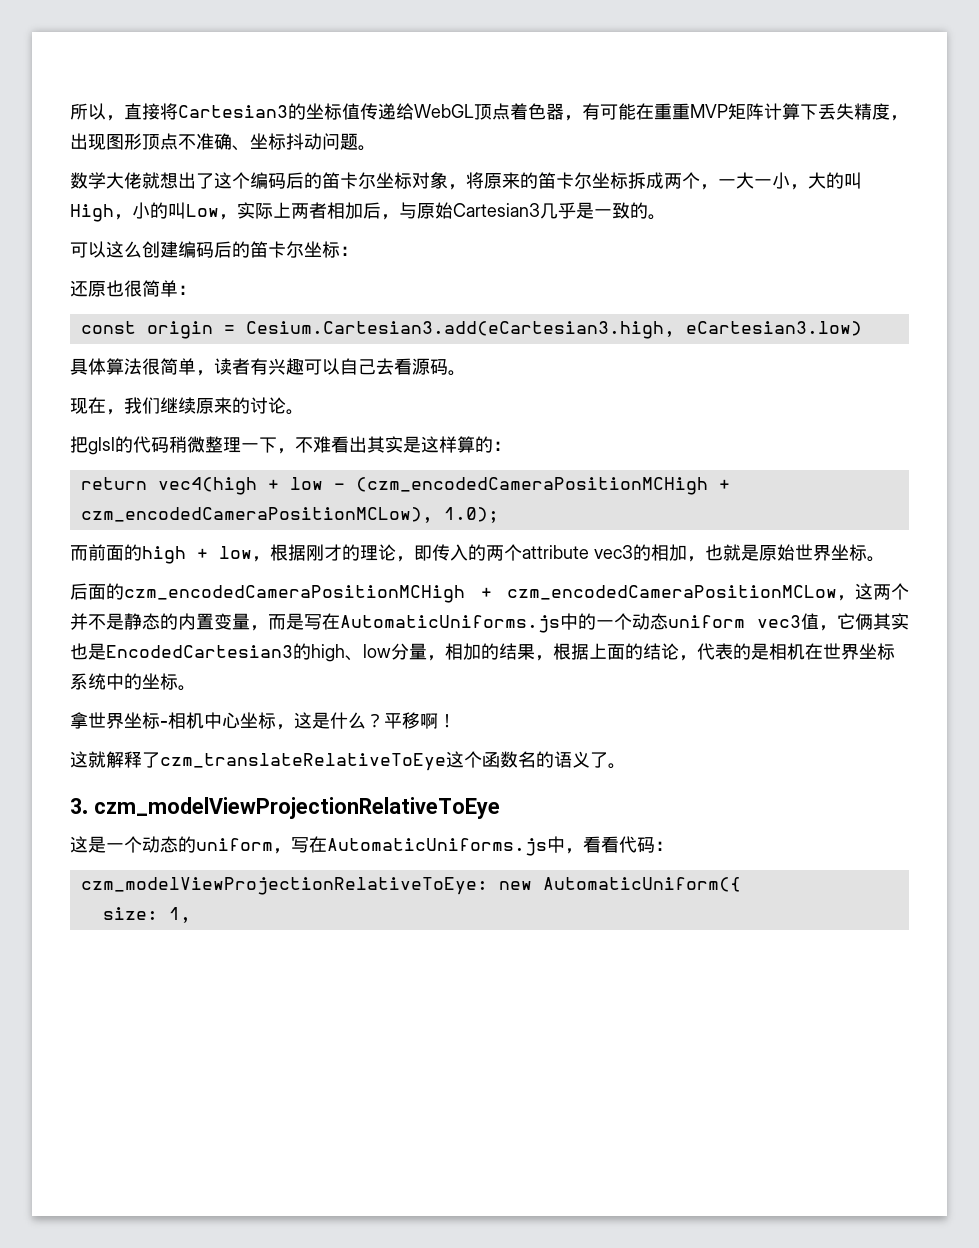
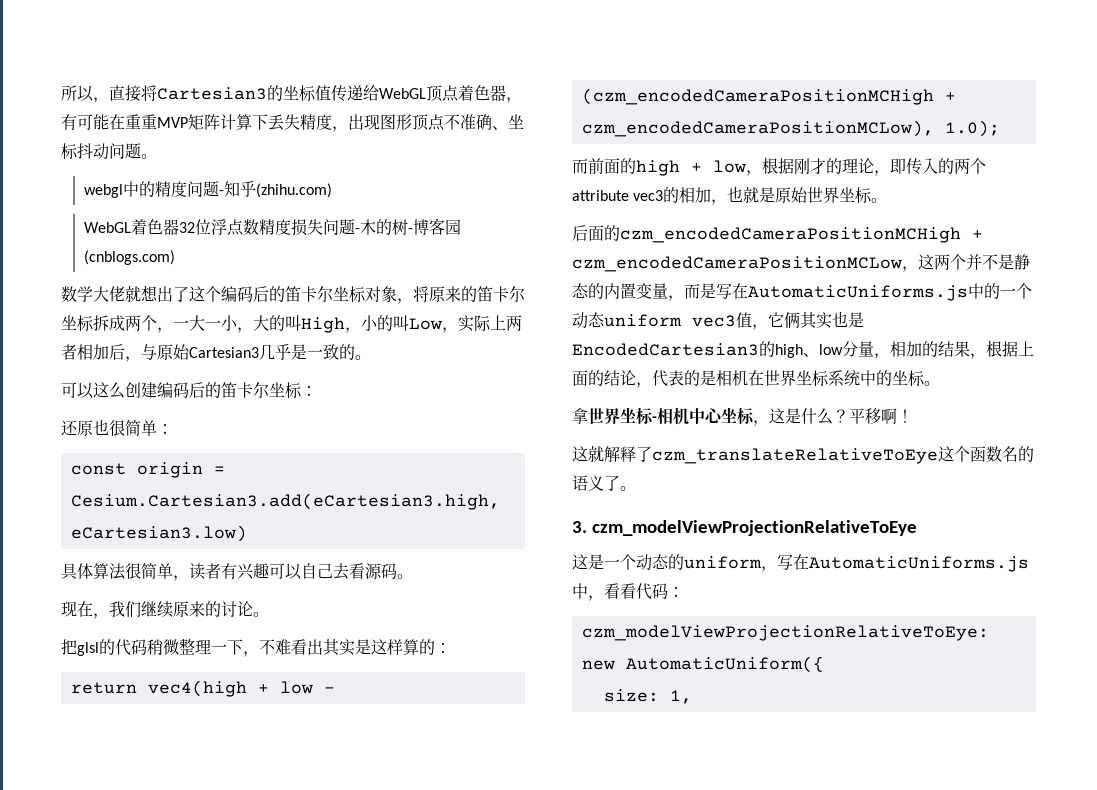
+ webgl中的精度问题-知乎(zhihu.com)
+ WebGL着色器32位浮点数精度损失问题-木的树-博客园(cnblogs.com)

